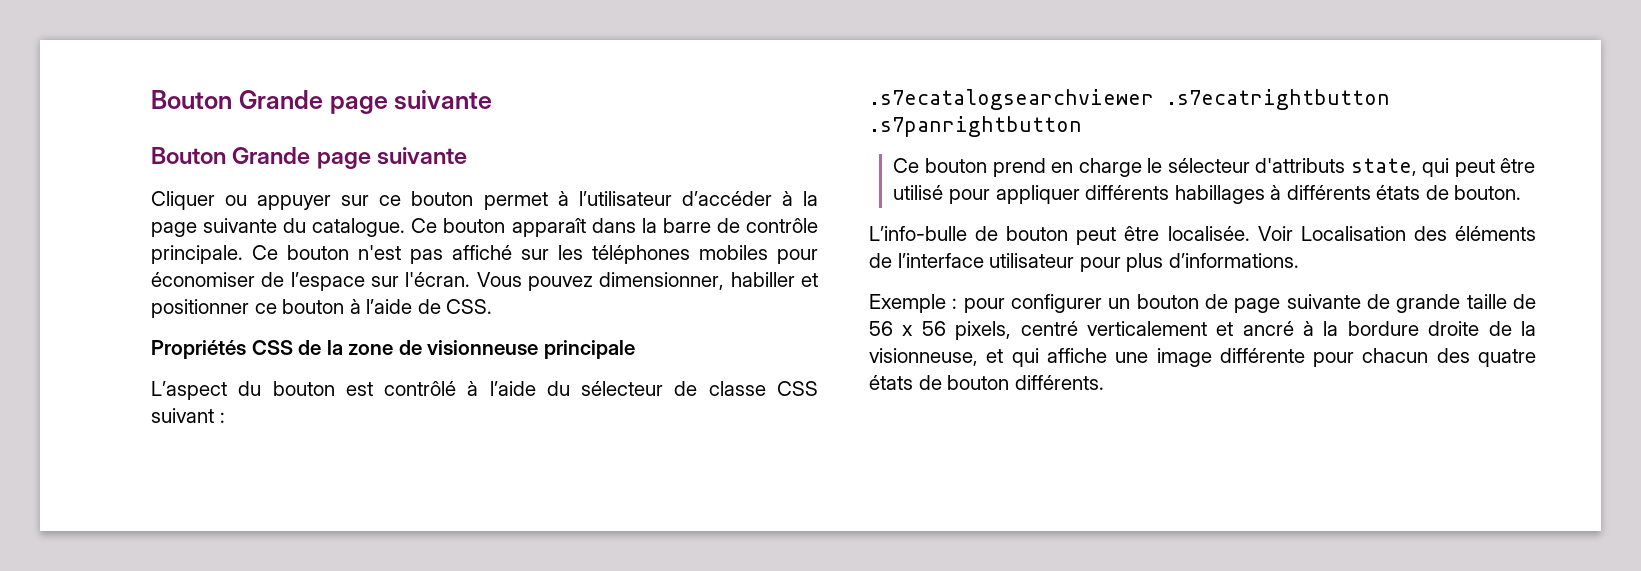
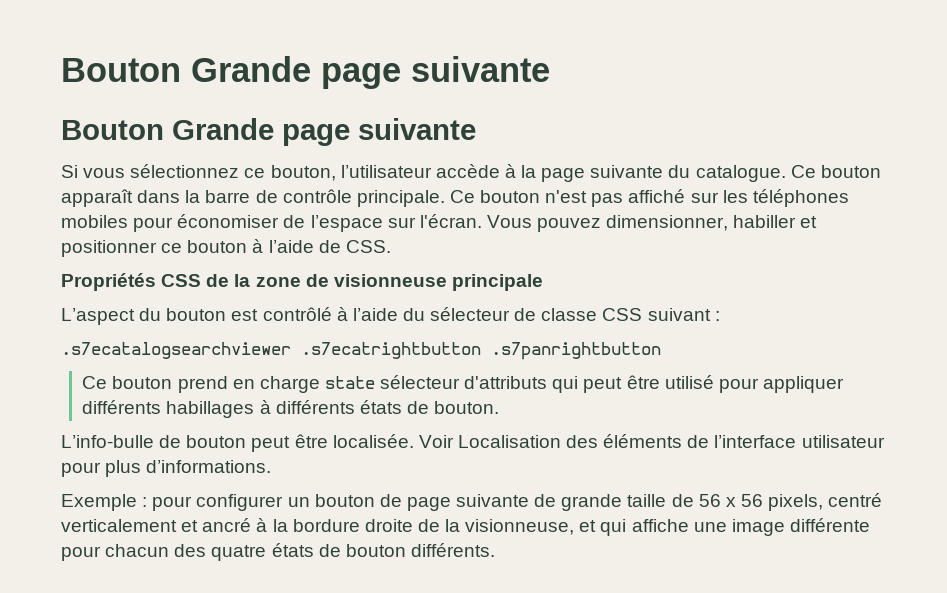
- Cliquer ou appuyer sur ce bouton permet à l’utilisateur d’accéder à la page suivante du catalogue.
+ Si vous sélectionnez ce bouton, l’utilisateur accède à la page suivante du catalogue.
- Ce bouton prend en charge le sélecteur d'attributs state, qui peut être utilisé pour appliquer différents habillages à différents états de bouton.
+ Ce bouton prend en charge state sélecteur d'attributs qui peut être utilisé pour appliquer différents habillages à différents états de bouton.

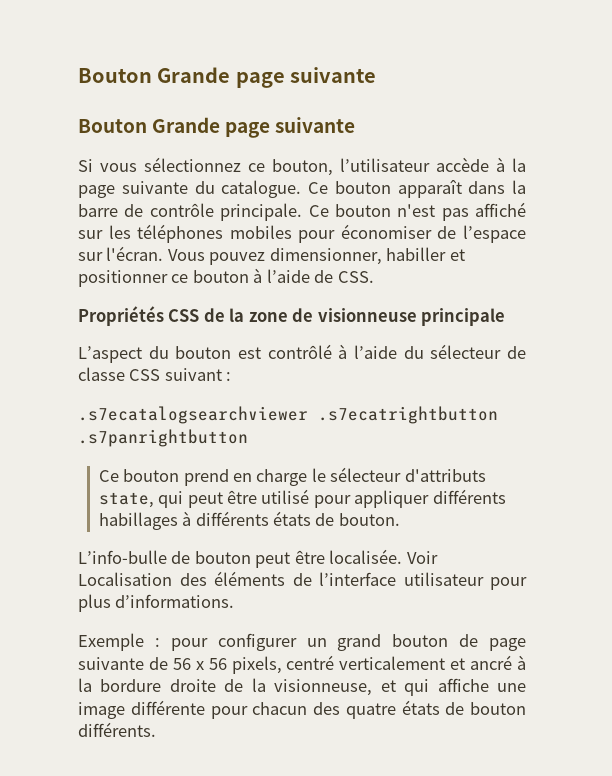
- Ce bouton prend en charge state sélecteur d'attributs qui peut être utilisé pour appliquer différents habillages à différents états de bouton.
+ Ce bouton prend en charge le sélecteur d'attributs state, qui peut être utilisé pour appliquer différents habillages à différents états de bouton.
- Exemple : pour configurer un bouton de page suivante de grande taille de 56 x 56 pixels, centré verticalement et ancré à la bordure droite de la visionneuse, et qui affiche une image différente pour chacun des quatre états de bouton différents.
+ Exemple : pour configurer un grand bouton de page suivante de 56 x 56 pixels, centré verticalement et ancré à la bordure droite de la visionneuse, et qui affiche une image différente pour chacun des quatre états de bouton différents.

